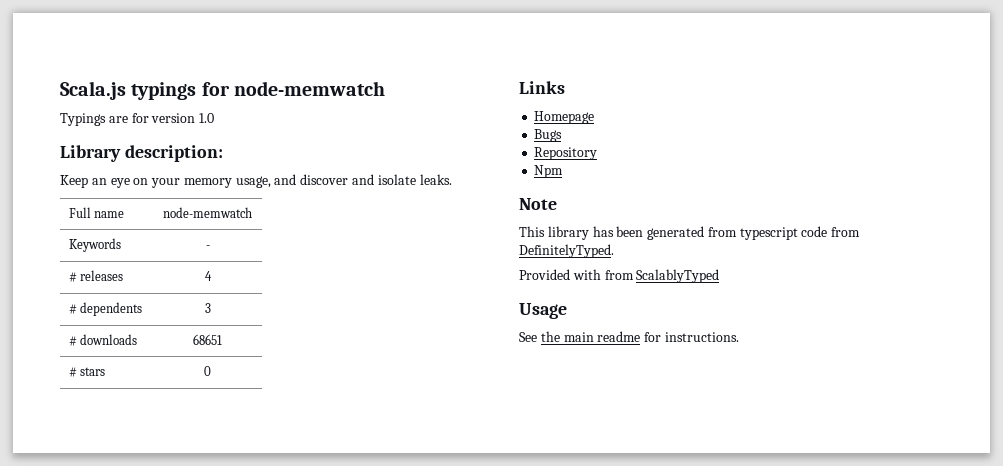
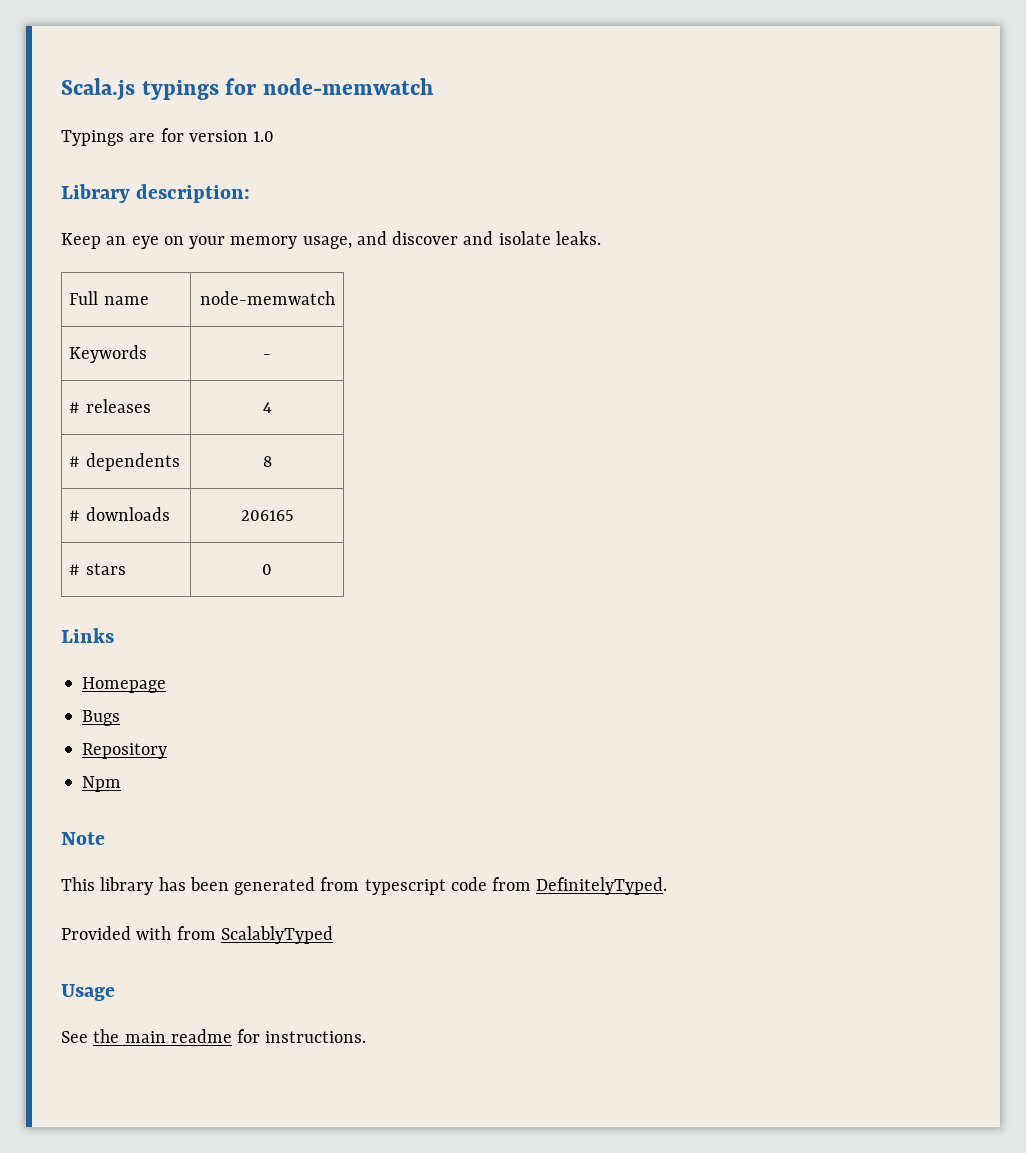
- # dependents | 3
+ # dependents | 8
- # downloads | 68651
+ # downloads | 206165

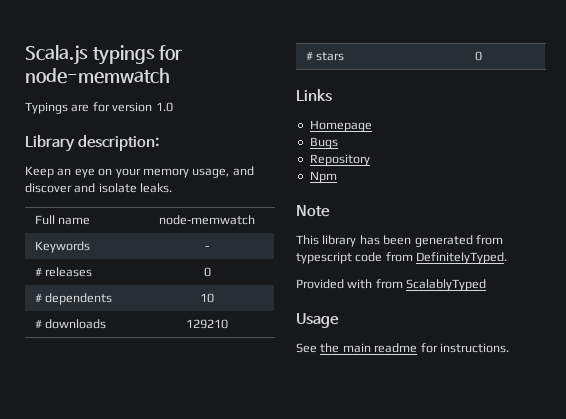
- # releases | 4
+ # releases | 0
- # dependents | 8
+ # dependents | 10
- # downloads | 206165
+ # downloads | 129210

